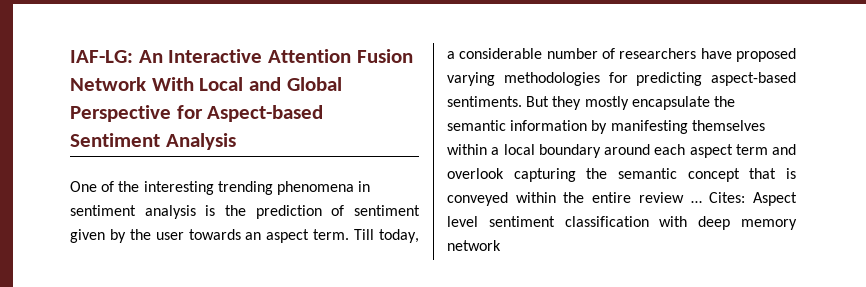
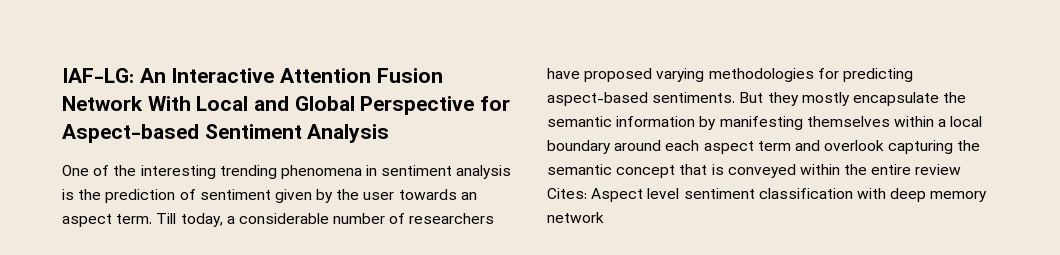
- But they mostly encapsulate the semantic information by manifesting themselves within a local boundary around each aspect term and overlook capturing the semantic concept that is conveyed within the entire review … Cites: Aspect level sentiment classification with deep memory network
+ But they mostly encapsulate the semantic information by manifesting themselves within a local boundary around each aspect term and overlook capturing the semantic concept that is conveyed within the entire review Cites: Aspect level sentiment classification with deep memory network

